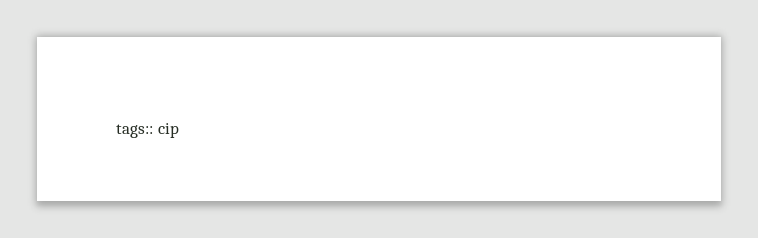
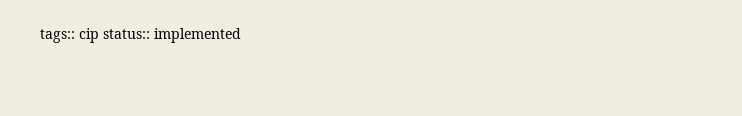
- tags:: cip
+ tags:: cip status:: implemented

